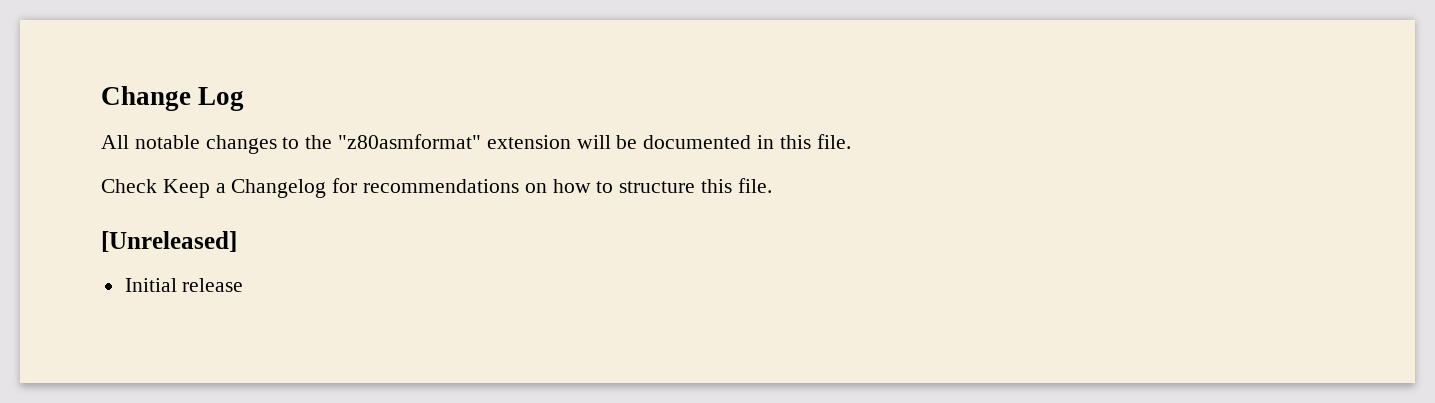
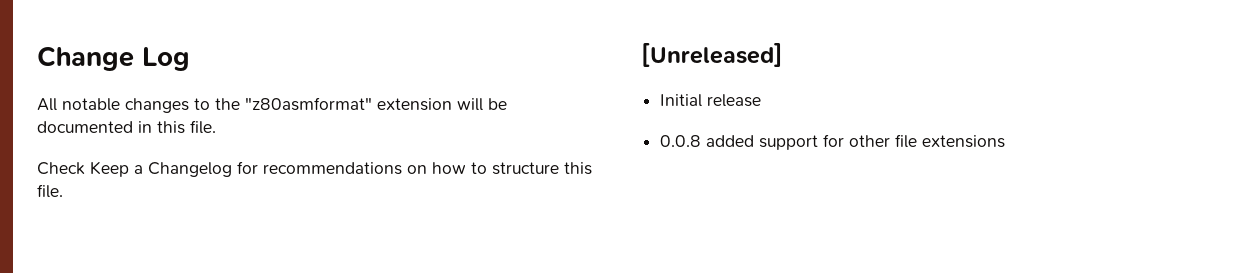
+ 0.0.8 added support for other file extensions

